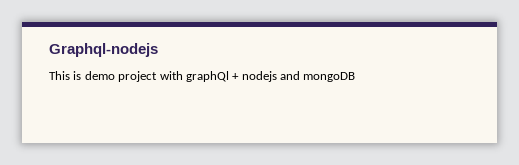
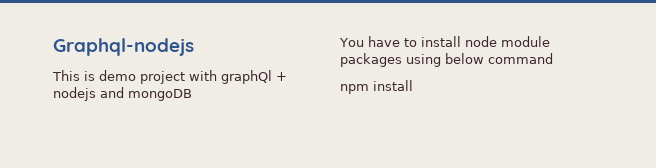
+ You have to install node module packages using below command
+ npm install

